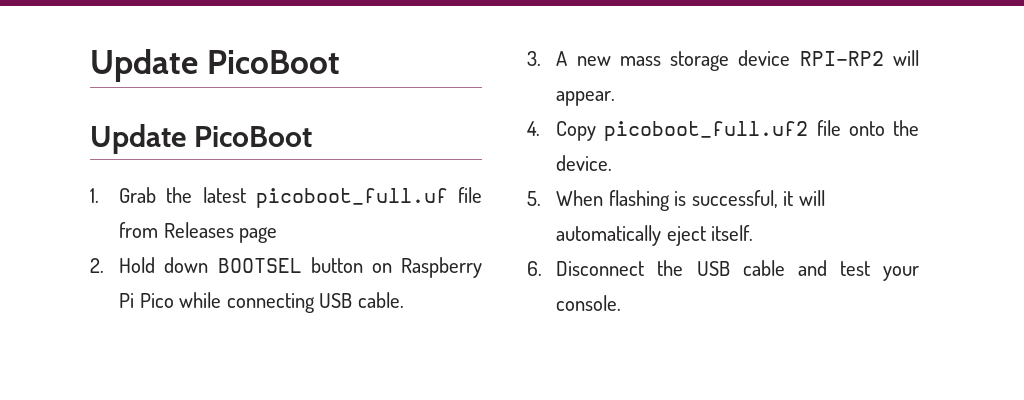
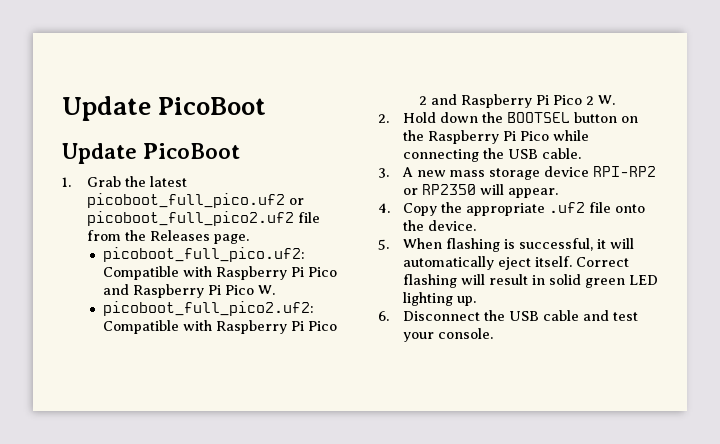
- 1. Grab the latest picoboot_full.uf file from Releases page
+ 1. Grab the latest picoboot_full_pico.uf2 or picoboot_full_pico2.uf2 file from the Releases page.
+ picoboot_full_pico.uf2: Compatible with Raspberry Pi Pico and Raspberry Pi Pico W.
+ picoboot_full_pico2.uf2: Compatible with Raspberry Pi Pico 2 and Raspberry Pi Pico 2 W.
- 2. Hold down BOOTSEL button on Raspberry Pi Pico while connecting USB cable.
+ 2. Hold down the BOOTSEL button on the Raspberry Pi Pico while connecting the USB cable.
- 3. A new mass storage device RPI-RP2 will appear.
+ 3. A new mass storage device RPI-RP2 or RP2350 will appear.
- 4. Copy picoboot_full.uf2 file onto the device.
+ 4. Copy the appropriate .uf2 file onto the device.
+ Correct flashing will result in solid green LED lighting up.

